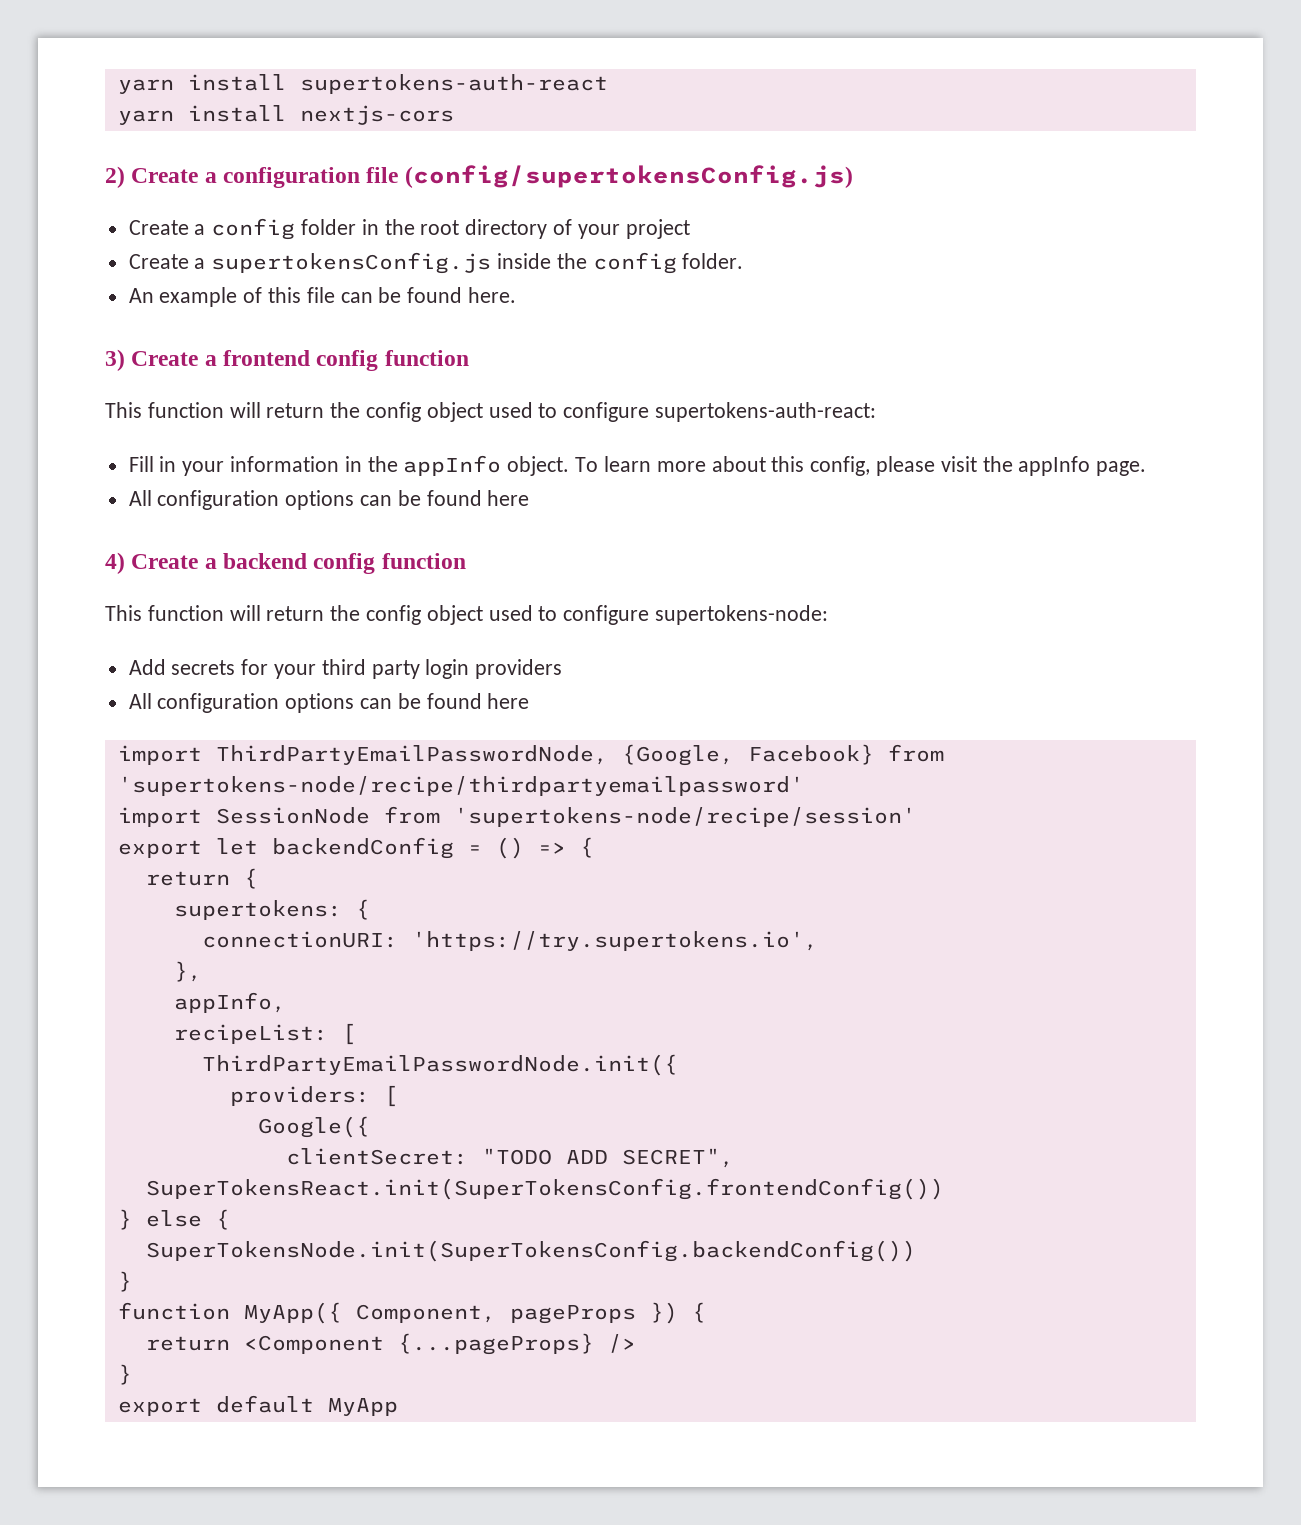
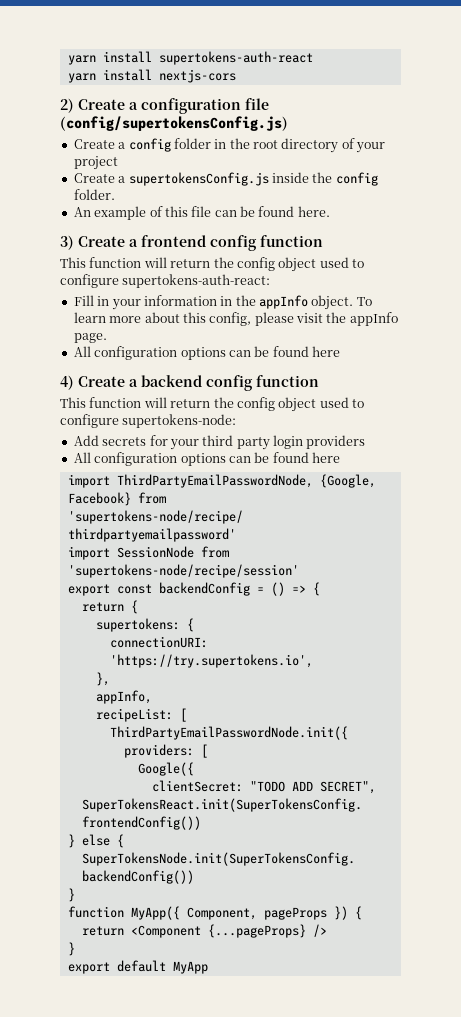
- export let backendConfig = () => {
+ export const backendConfig = () => {

